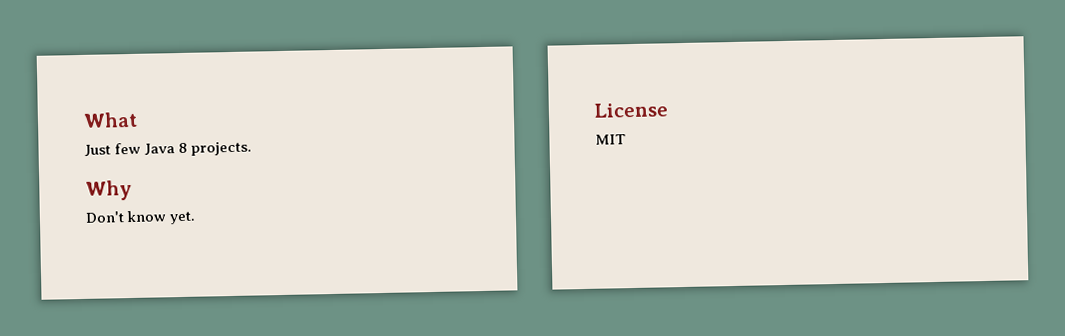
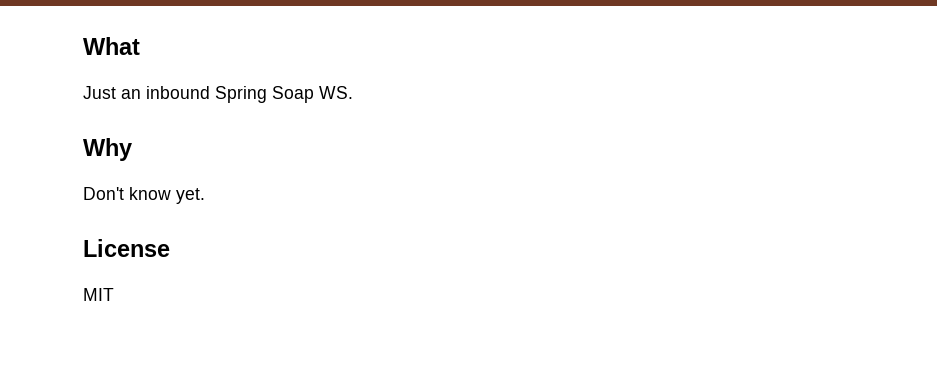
- Just few Java 8 projects.
+ Just an inbound Spring Soap WS.

